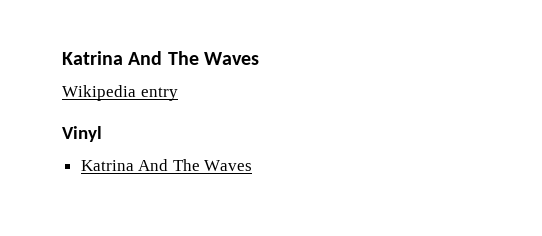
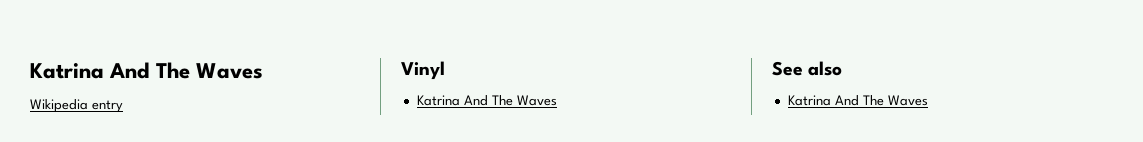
+ See also
+ Katrina And The Waves

